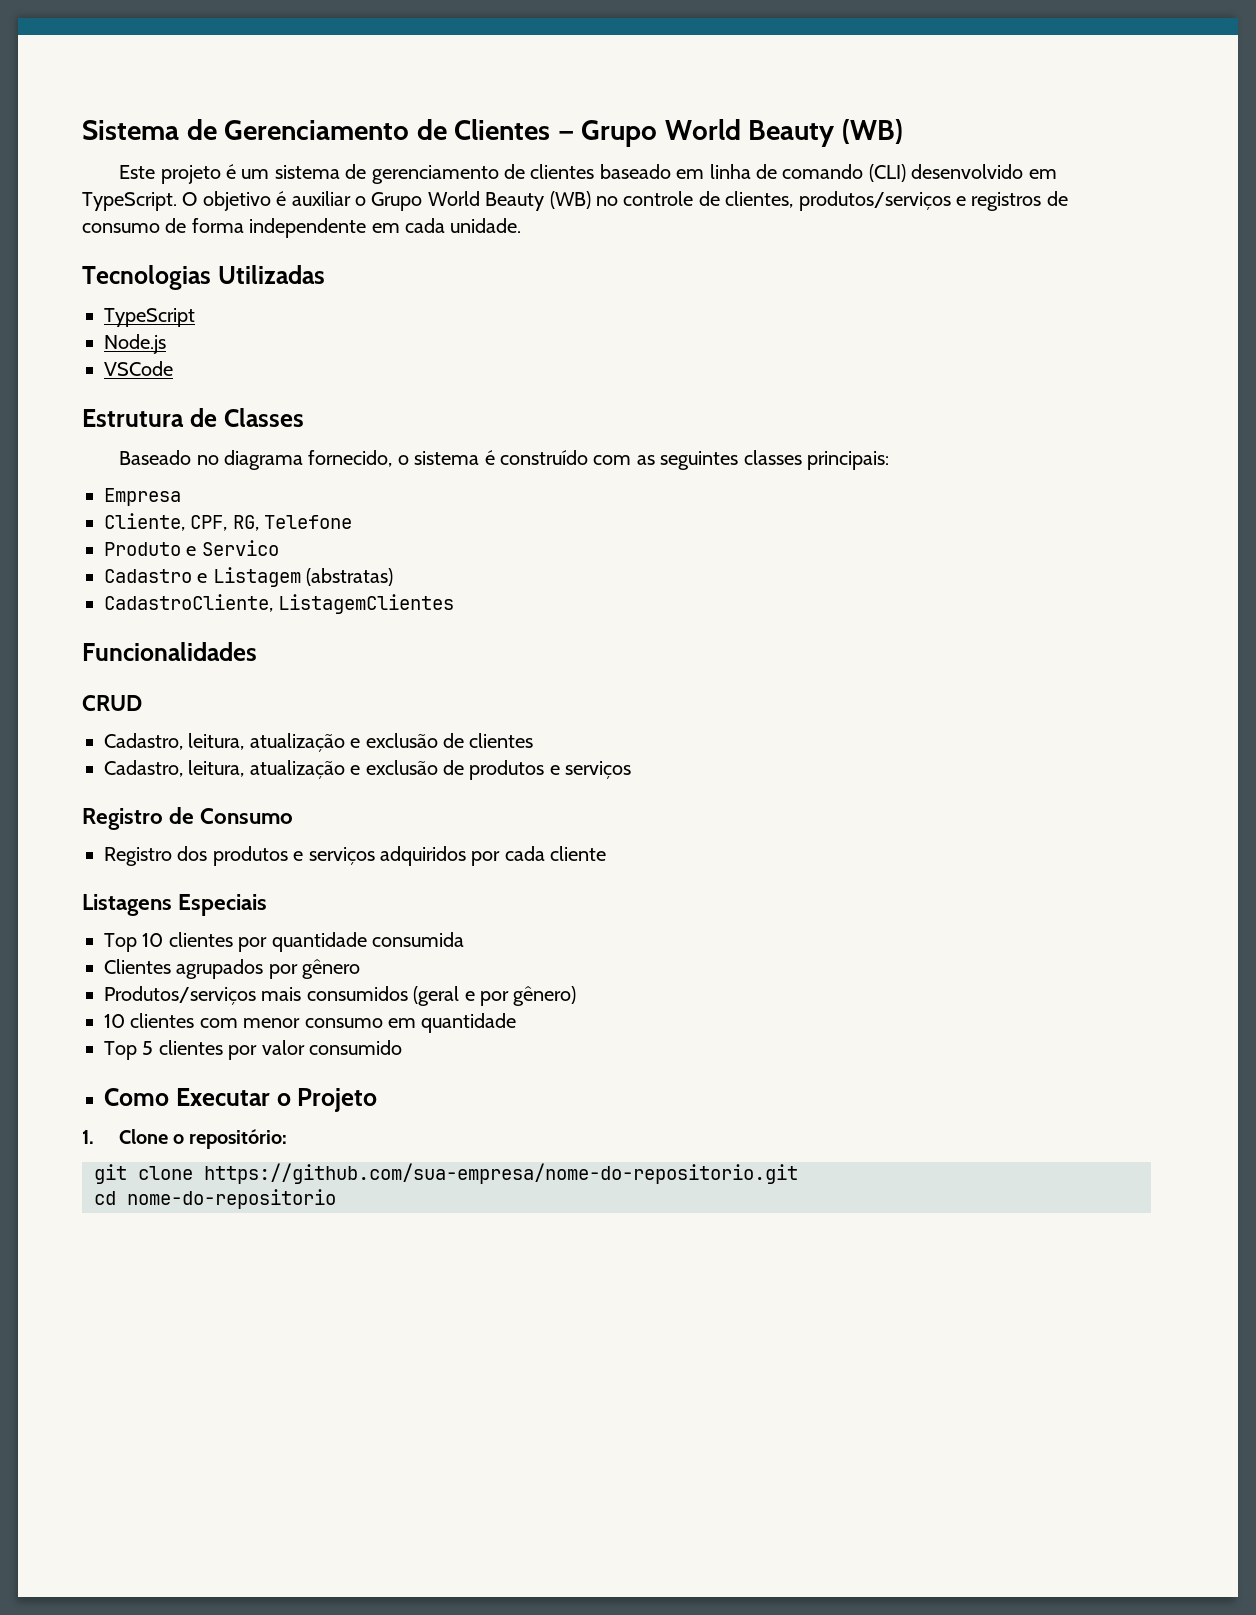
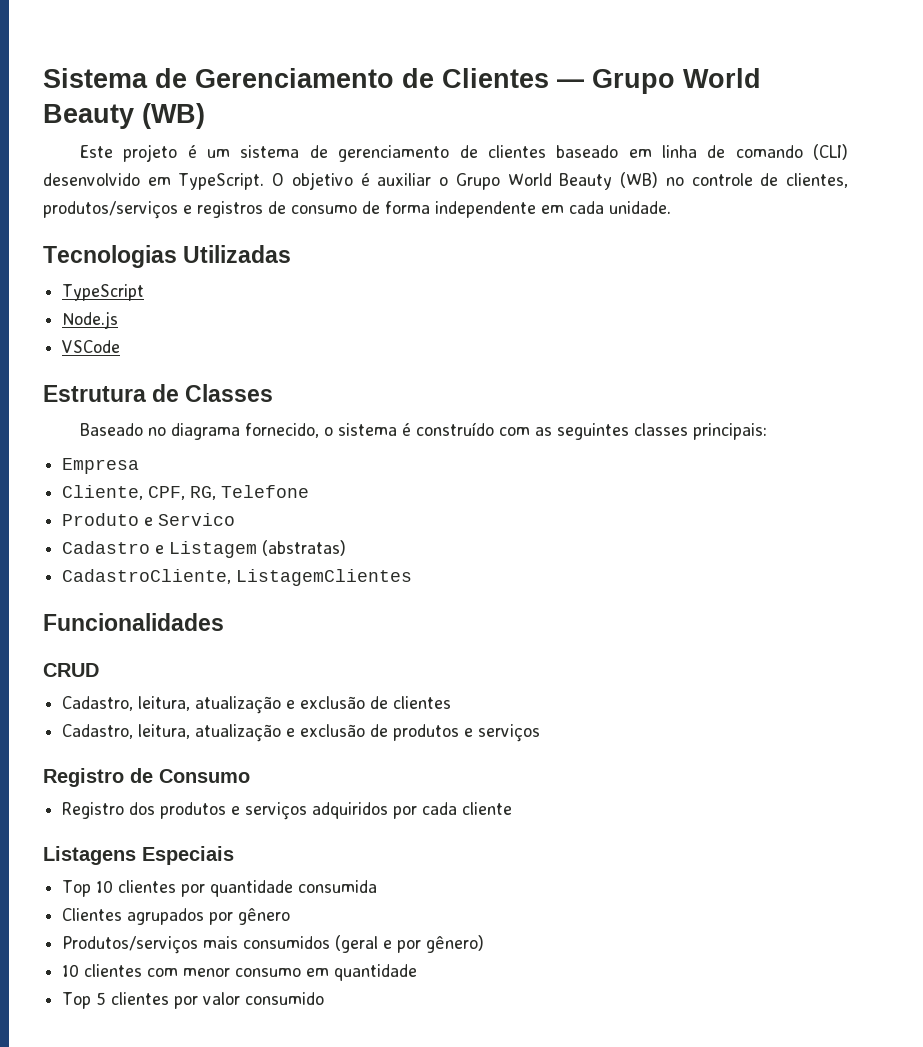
- Como Executar o Projeto
- 1. Clone o repositório:
- git clone https://github.com/sua-empresa/nome-do-repositorio.git
- cd nome-do-repositorio

